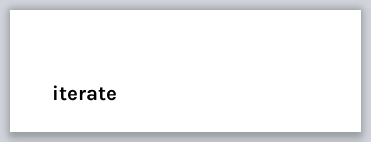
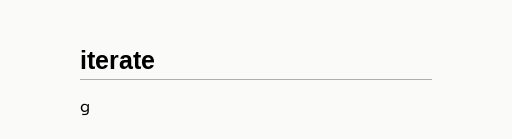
+ g

